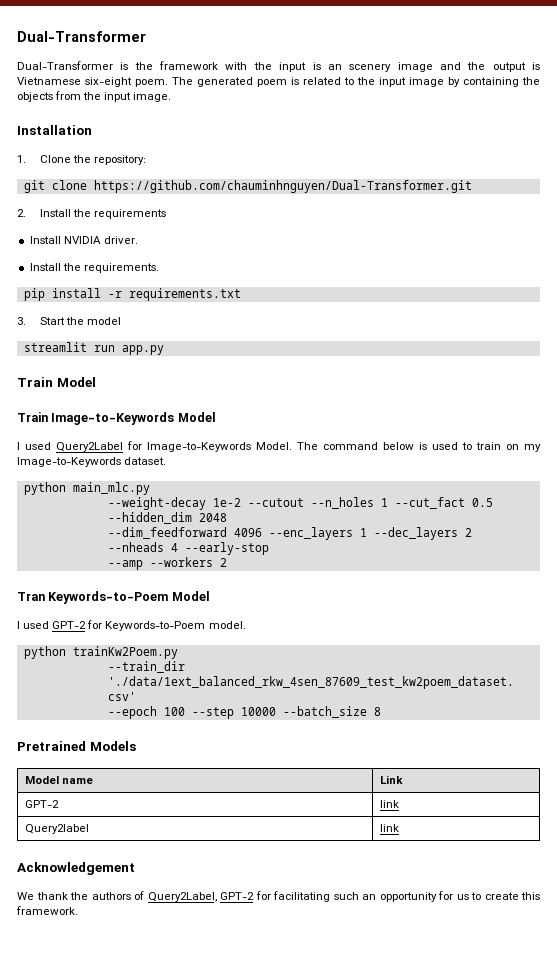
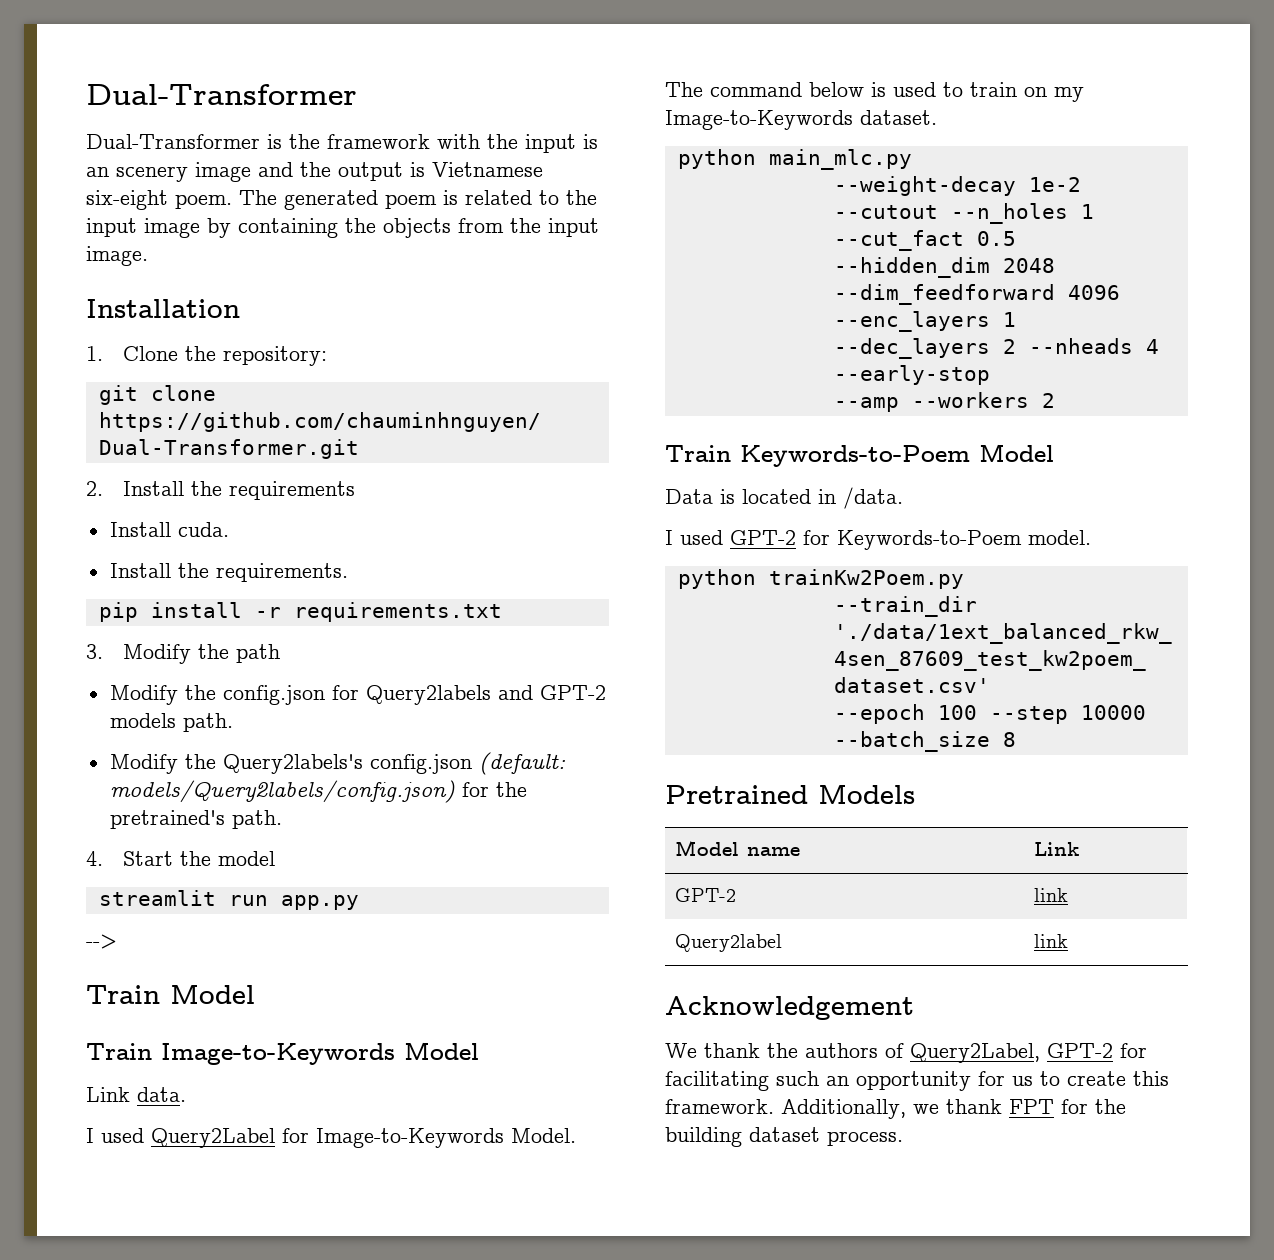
- Install NVIDIA driver.
+ Install cuda.
- 3. Start the model
+ 3. Modify the path
+ Modify the config.json for Query2labels and GPT-2 models path.
+ Modify the Query2labels's config.json (default: models/Query2labels/config.json) for the pretrained's path.
+ 4. Start the model
+ -->
+ Link data.
- Tran Keywords-to-Poem Model
+ Train Keywords-to-Poem Model
+ Data is located in /data.
+ Additionally, we thank FPT for the building dataset process.

